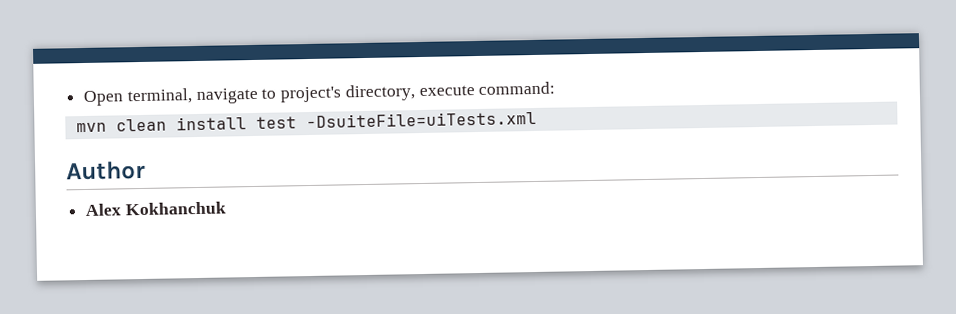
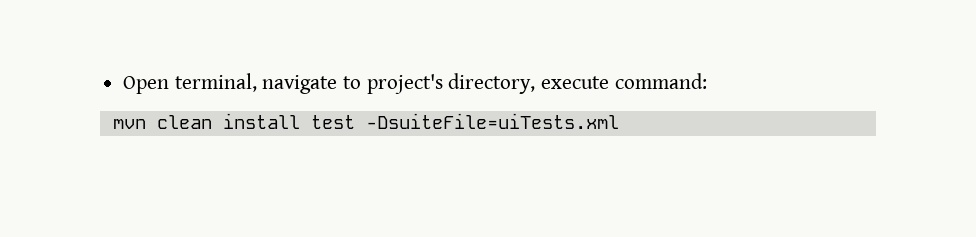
- Author
- Alex Kokhanchuk

